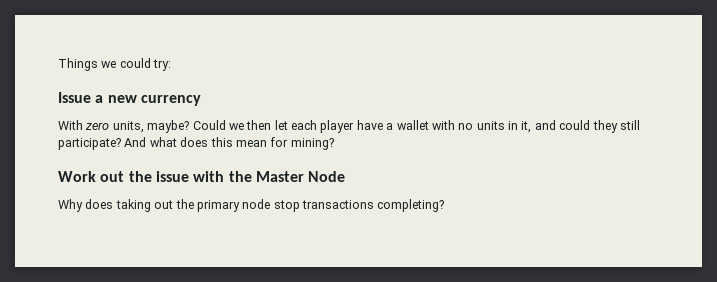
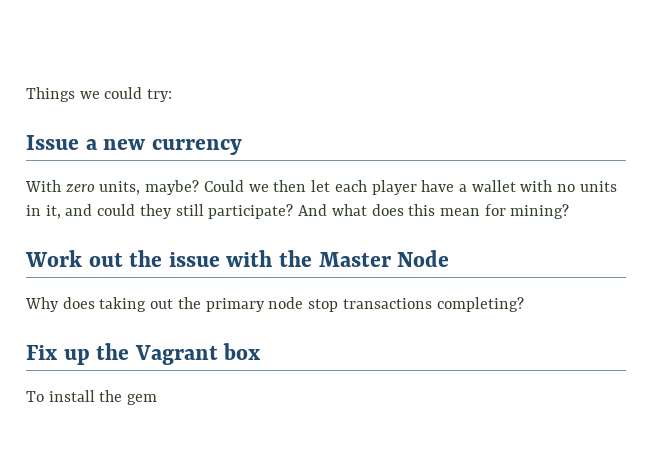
+ Fix up the Vagrant box
+ To install the gem

